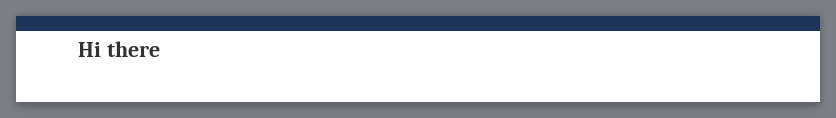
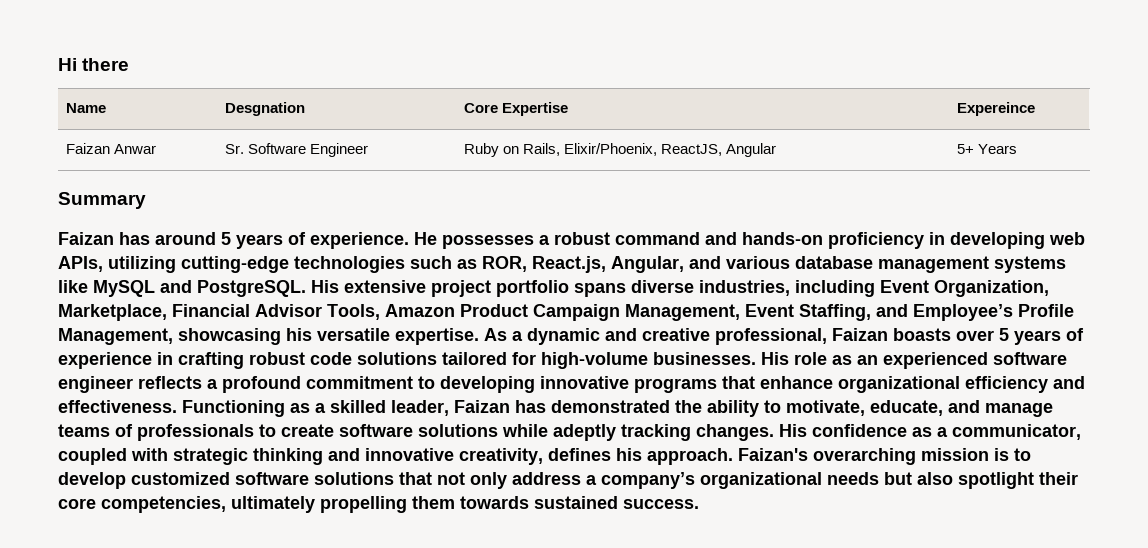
+ Name | Desgnation | Core Expertise | Expereince
+ Faizan Anwar | Sr. Software Engineer | Ruby on Rails, Elixir/Phoenix, ReactJS, Angular | 5+ Years
+ Summary
+ Faizan has around 5 years of experience. He possesses a robust command and hands-on proficiency in developing web APIs, utilizing cutting-edge technologies such as ROR, React.js, Angular, and various database management systems like MySQL and PostgreSQL. His extensive project portfolio spans diverse industries, including Event Organization, Marketplace, Financial Advisor Tools, Amazon Product Campaign Management, Event Staffing, and Employee’s Profile Management, showcasing his versatile expertise. As a dynamic and creative professional, Faizan boasts over 5 years of experience in crafting robust code solutions tailored for high-volume businesses. His role as an experienced software engineer reflects a profound commitment to developing innovative programs that enhance organizational efficiency and effectiveness. Functioning as a skilled leader, Faizan has demonstrated the ability to motivate, educate, and manage teams of professionals to create software solutions while adeptly tracking changes. His confidence as a communicator, coupled with strategic thinking and innovative creativity, defines his approach. Faizan's overarching mission is to develop customized software solutions that not only address a company’s organizational needs but also spotlight their core competencies, ultimately propelling them towards sustained success.

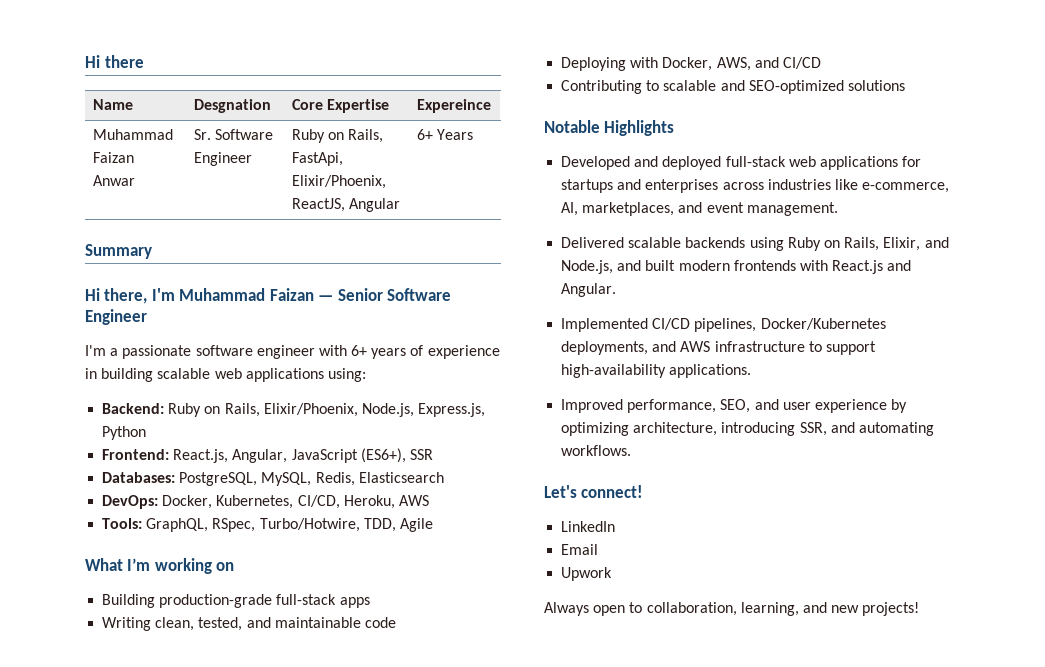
- Faizan Anwar | Sr. Software Engineer | Ruby on Rails, Elixir/Phoenix, ReactJS, Angular | 5+ Years
+ Muhammad Faizan Anwar | Sr. Software Engineer | Ruby on Rails, FastApi, Elixir/Phoenix, ReactJS, Angular | 6+ Years
- Faizan has around 5 years of experience. He possesses a robust command and hands-on proficiency in developing web APIs, utilizing cutting-edge technologies such as ROR, React.js, Angular, and various database management systems like MySQL and PostgreSQL. His extensive project portfolio spans diverse industries, including Event Organization, Marketplace, Financial Advisor Tools, Amazon Product Campaign Management, Event Staffing, and Employee’s Profile Management, showcasing his versatile expertise. As a dynamic and creative professional, Faizan boasts over 5 years of experience in crafting robust code solutions tailored for high-volume businesses. His role as an experienced software engineer reflects a profound commitment to developing innovative programs that enhance organizational efficiency and effectiveness. Functioning as a skilled leader, Faizan has demonstrated the ability to motivate, educate, and manage teams of professionals to create software solutions while adeptly tracking changes. His confidence as a communicator, coupled with strategic thinking and innovative creativity, defines his approach. Faizan's overarching mission is to develop customized software solutions that not only address a company’s organizational needs but also spotlight their core competencies, ultimately propelling them towards sustained success.
+ Hi there, I'm Muhammad Faizan — Senior Software Engineer
+ I'm a passionate software engineer with 6+ years of experience in building scalable web applications using:
+ Backend: Ruby on Rails, Elixir/Phoenix, Node.js, Express.js, Python
+ Frontend: React.js, Angular, JavaScript (ES6+), SSR
+ Databases: PostgreSQL, MySQL, Redis, Elasticsearch
+ DevOps: Docker, Kubernetes, CI/CD, Heroku, AWS
+ Tools: GraphQL, RSpec, Turbo/Hotwire, TDD, Agile
+ What I’m working on
+ Building production-grade full-stack apps
+ Writing clean, tested, and maintainable code
+ Deploying with Docker, AWS, and CI/CD
+ Contributing to scalable and SEO-optimized solutions
+ Notable Highlights
+ Developed and deployed full-stack web applications for startups and enterprises across industries like e-commerce, AI, marketplaces, and event management.
+ Delivered scalable backends using Ruby on Rails, Elixir, and Node.js, and built modern frontends with React.js and Angular.
+ Implemented CI/CD pipelines, Docker/Kubernetes deployments, and AWS infrastructure to support high-availability applications.
+ Improved performance, SEO, and user experience by optimizing architecture, introducing SSR, and automating workflows.
+ Let's connect!
+ LinkedIn
+ Email
+ Upwork
+ Always open to collaboration, learning, and new projects!

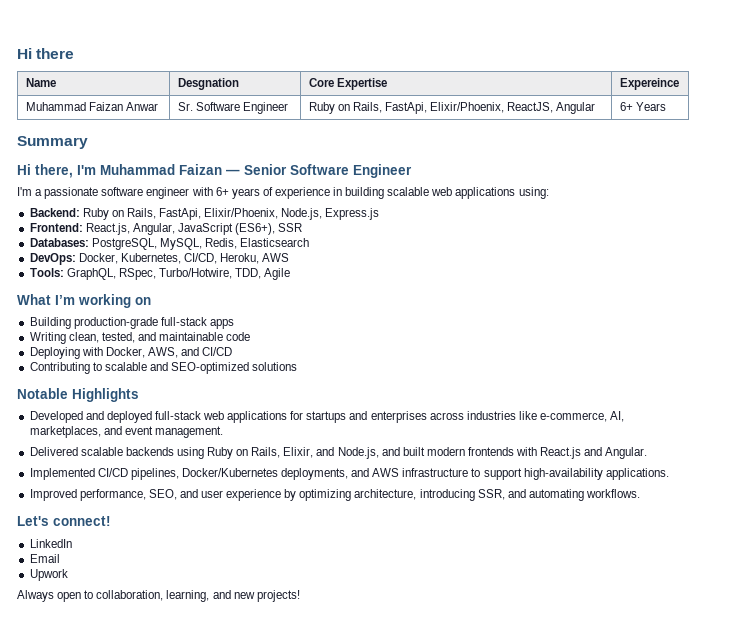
- Backend: Ruby on Rails, Elixir/Phoenix, Node.js, Express.js, Python
+ Backend: Ruby on Rails, FastApi, Elixir/Phoenix, Node.js, Express.js

